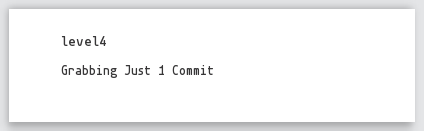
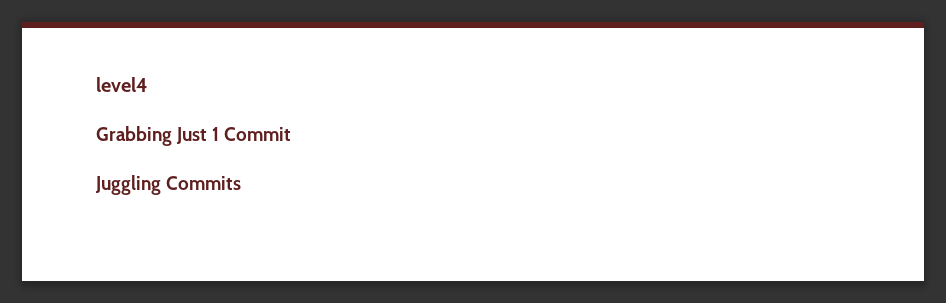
+ Juggling Commits

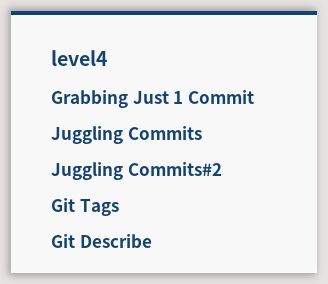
+ Juggling Commits#2
+ Git Tags
+ Git Describe

